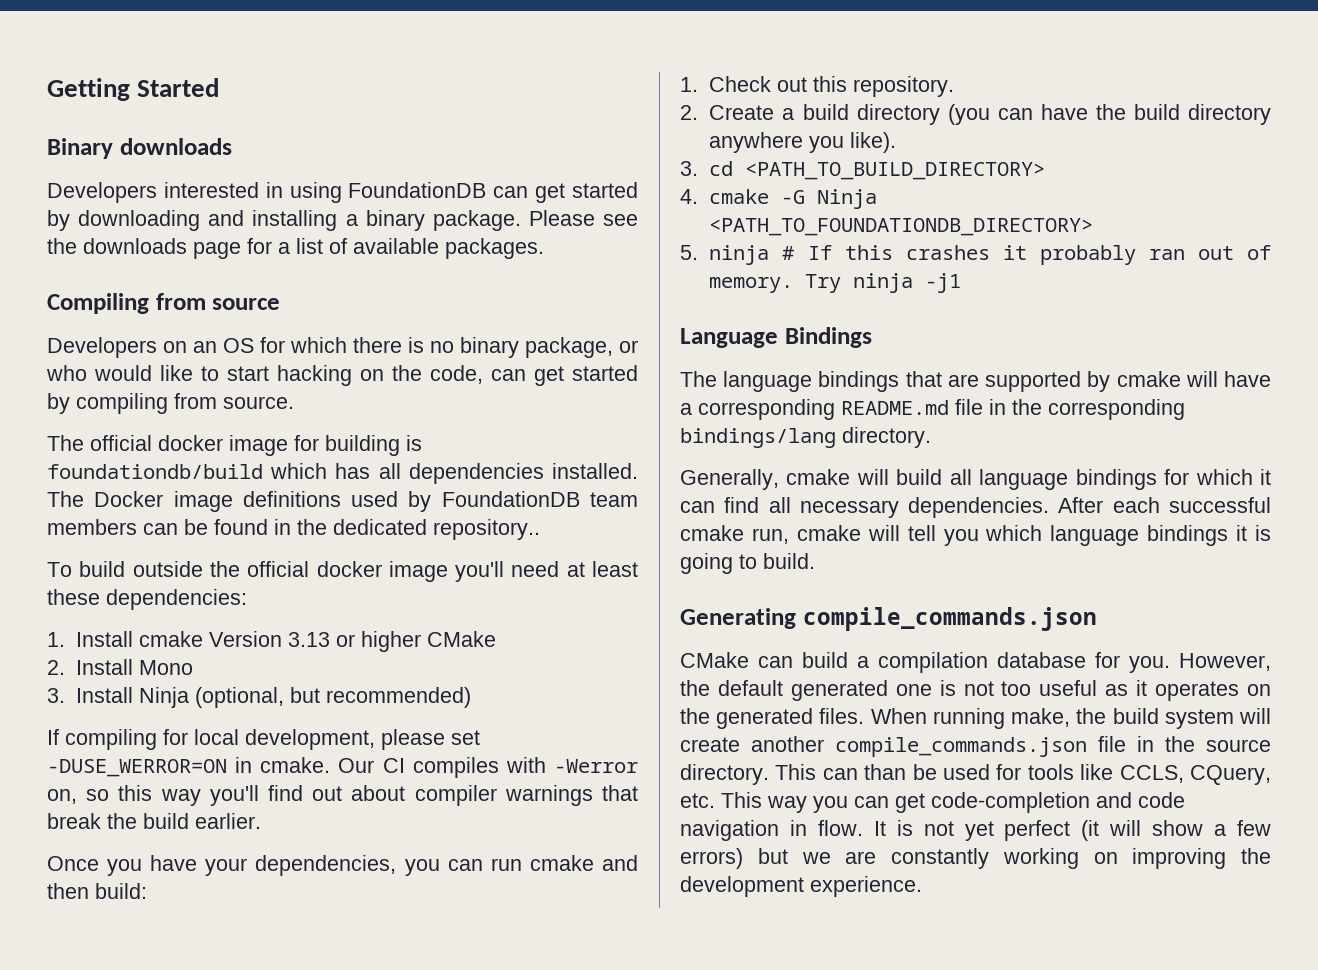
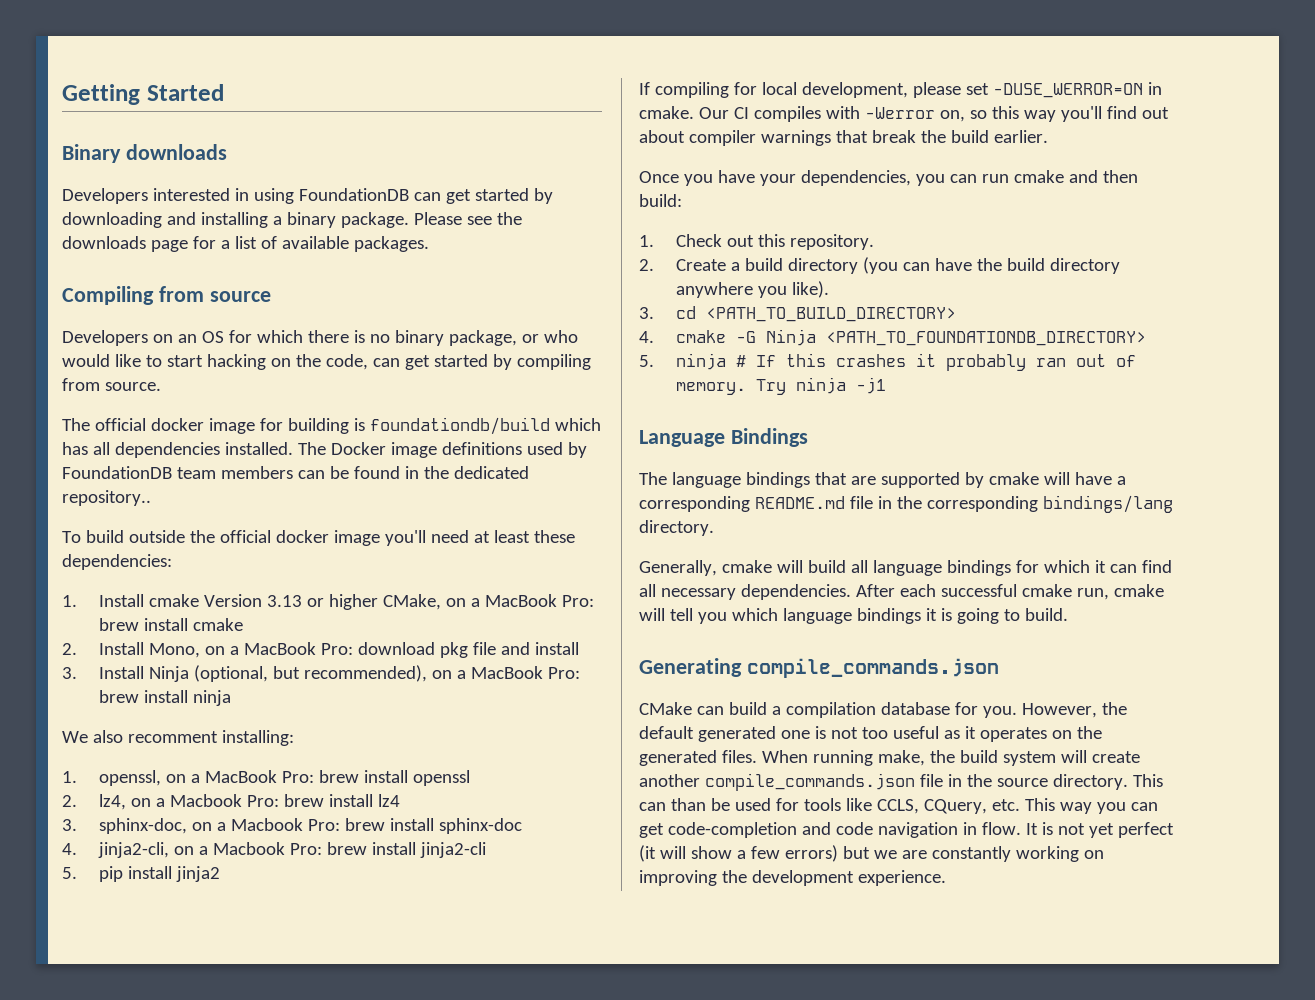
- 1. Install cmake Version 3.13 or higher CMake
- 2. Install Mono
+ 1. Install cmake Version 3.13 or higher CMake, on a MacBook Pro: brew install cmake
+ 2. Install Mono, on a MacBook Pro: download pkg file and install
- 3. Install Ninja (optional, but recommended)
+ 3. Install Ninja (optional, but recommended), on a MacBook Pro: brew install ninja
+ We also recomment installing:
+ 1. openssl, on a MacBook Pro: brew install openssl
+ 2. lz4, on a Macbook Pro: brew install lz4
+ 3. sphinx-doc, on a Macbook Pro: brew install sphinx-doc
+ 4. jinja2-cli, on a Macbook Pro: brew install jinja2-cli
+ 5. pip install jinja2

